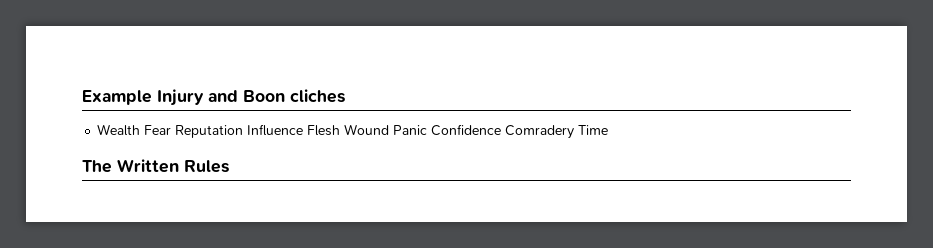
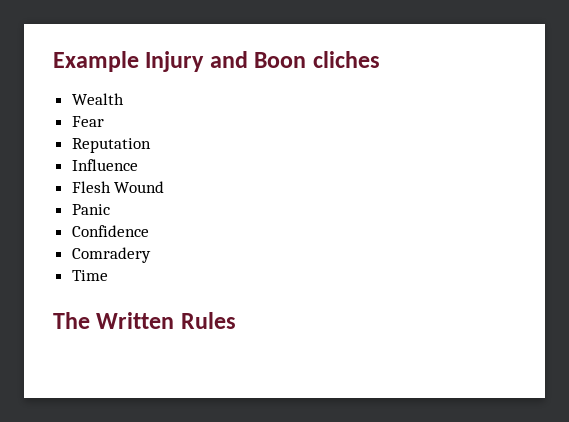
- Wealth Fear Reputation Influence Flesh Wound Panic Confidence Comradery Time
+ Wealth
+ Fear
+ Reputation
+ Influence
+ Flesh Wound
+ Panic
+ Confidence
+ Comradery
+ Time

